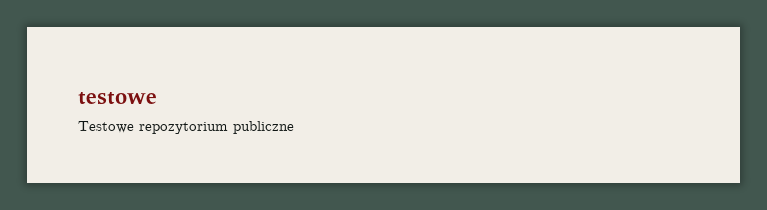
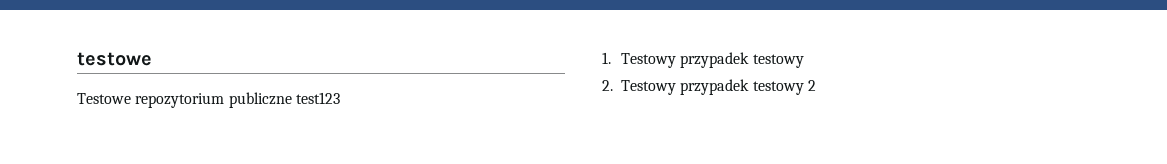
- Testowe repozytorium publiczne
+ Testowe repozytorium publiczne test123
+ 1. Testowy przypadek testowy
+ 2. Testowy przypadek testowy 2

